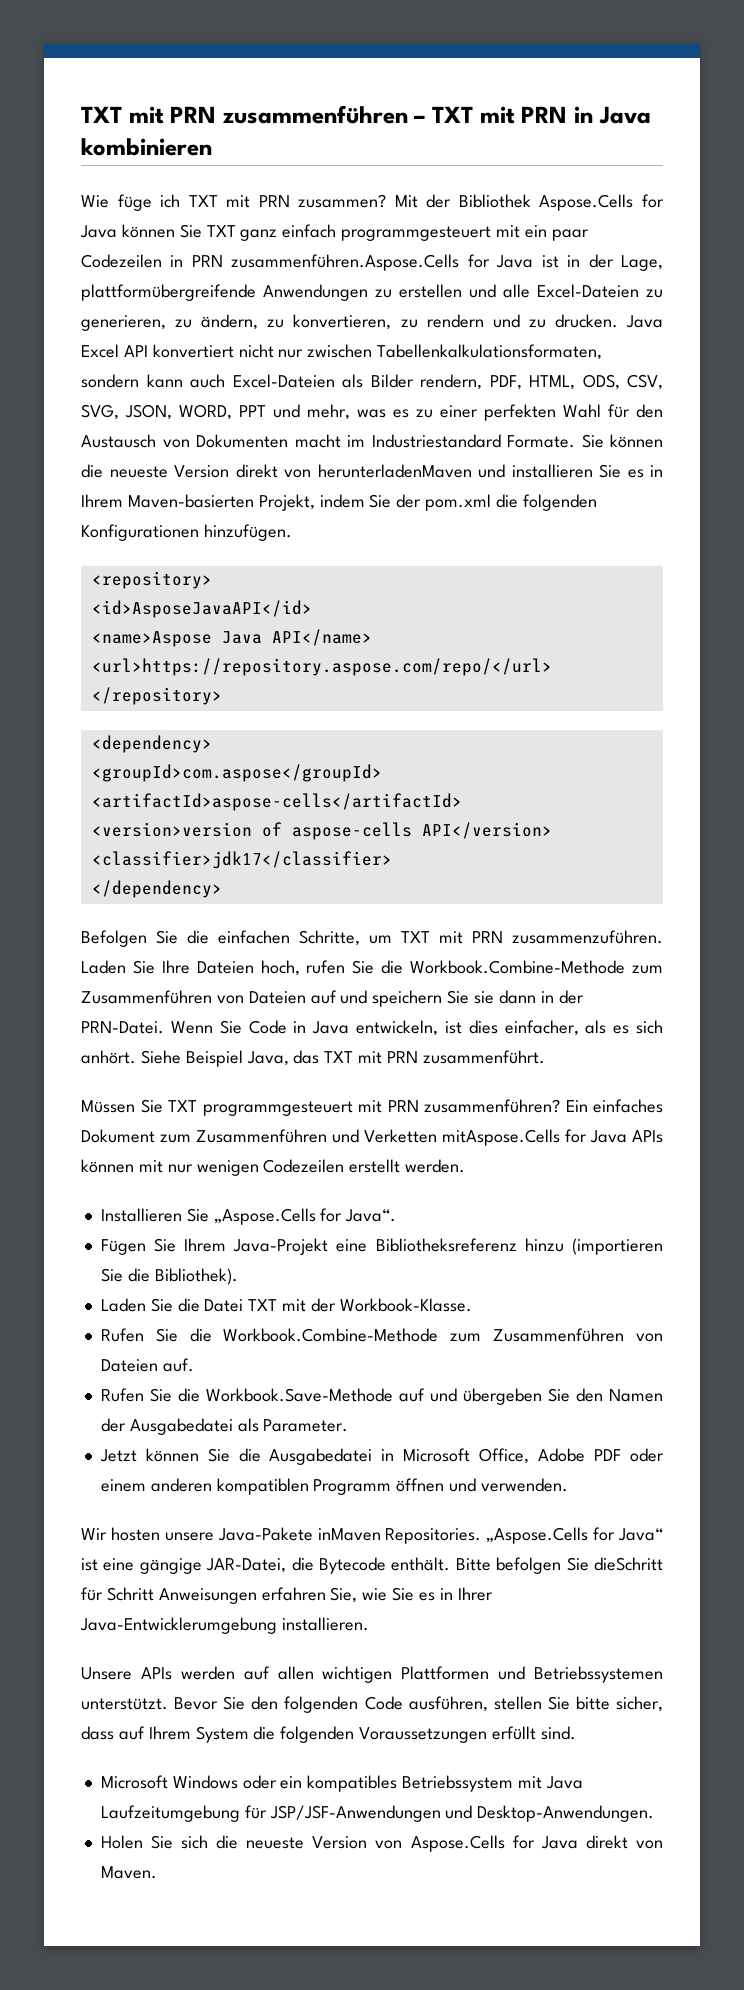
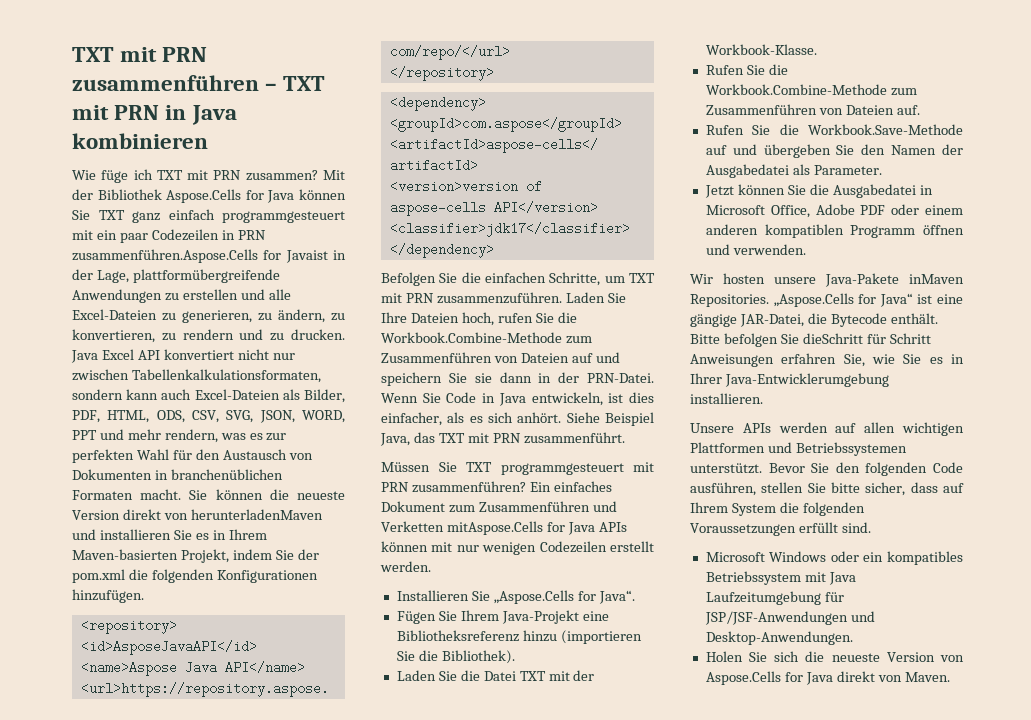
- Mit der Bibliothek Aspose.Cells for Java können Sie TXT ganz einfach programmgesteuert mit ein paar Codezeilen in PRN zusammenführen.Aspose.Cells for Java ist in der Lage, plattformübergreifende Anwendungen zu erstellen und alle Excel-Dateien zu generieren, zu ändern, zu konvertieren, zu rendern und zu drucken.
+ Mit der Bibliothek Aspose.Cells for Java können Sie TXT ganz einfach programmgesteuert mit ein paar Codezeilen in PRN zusammenführen.Aspose.Cells for Javaist in der Lage, plattformübergreifende Anwendungen zu erstellen und alle Excel-Dateien zu generieren, zu ändern, zu konvertieren, zu rendern und zu drucken.
- Java Excel API konvertiert nicht nur zwischen Tabellenkalkulationsformaten, sondern kann auch Excel-Dateien als Bilder rendern, PDF, HTML, ODS, CSV, SVG, JSON, WORD, PPT und mehr, was es zu einer perfekten Wahl für den Austausch von Dokumenten macht im Industriestandard Formate.
+ Java Excel API konvertiert nicht nur zwischen Tabellenkalkulationsformaten, sondern kann auch Excel-Dateien als Bilder, PDF, HTML, ODS, CSV, SVG, JSON, WORD, PPT und mehr rendern, was es zur perfekten Wahl für den Austausch von Dokumenten in branchenüblichen Formaten macht.

